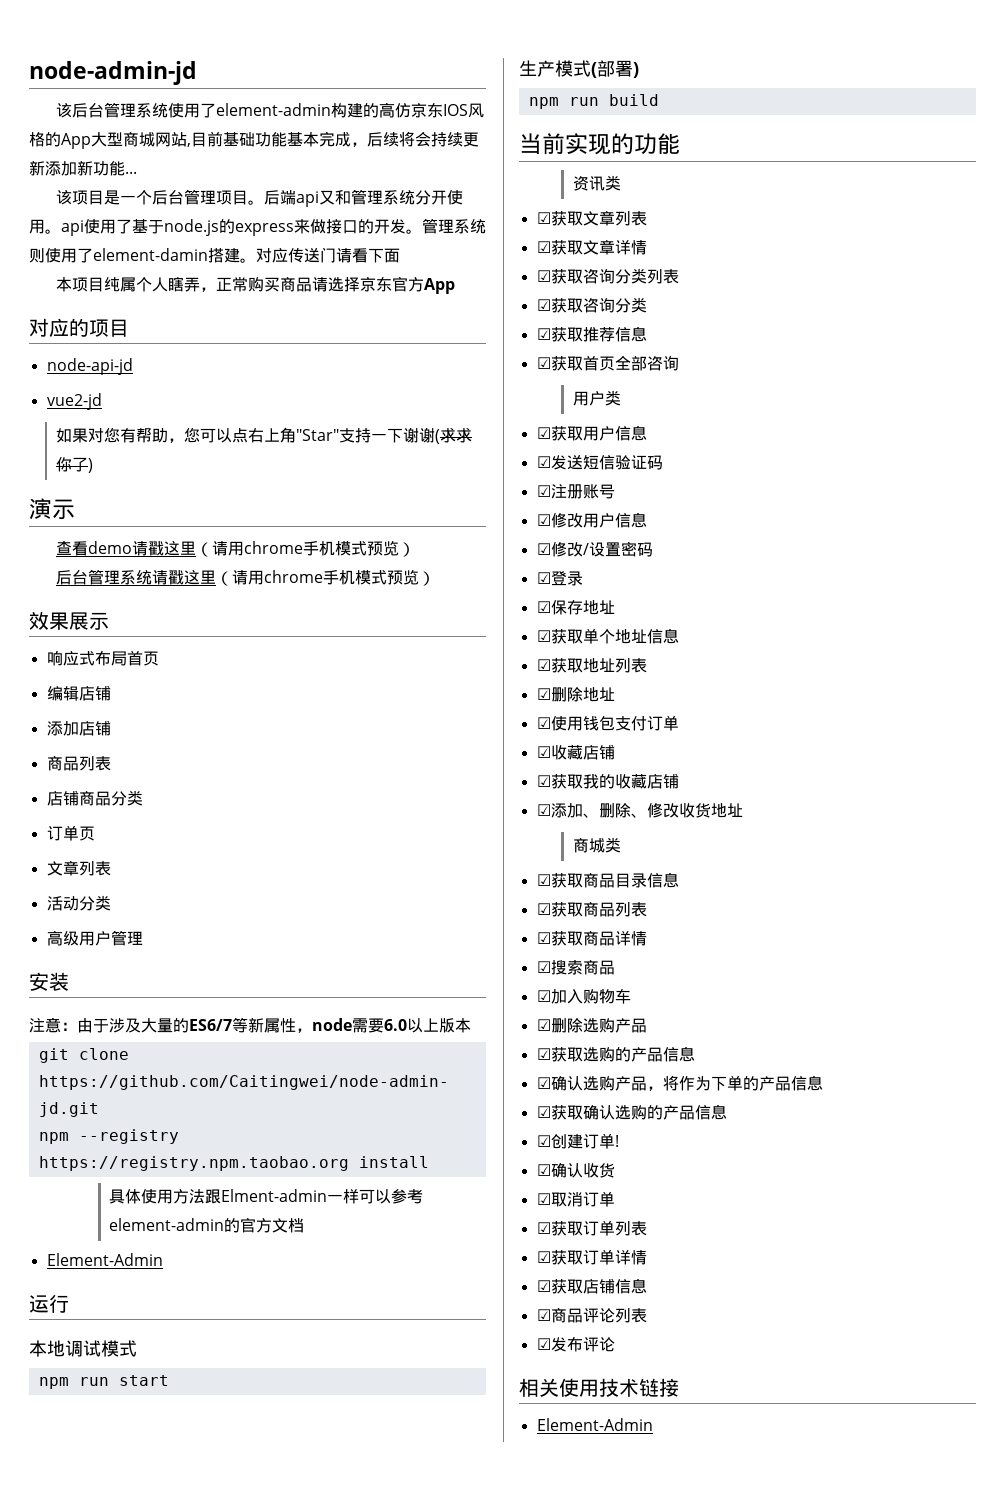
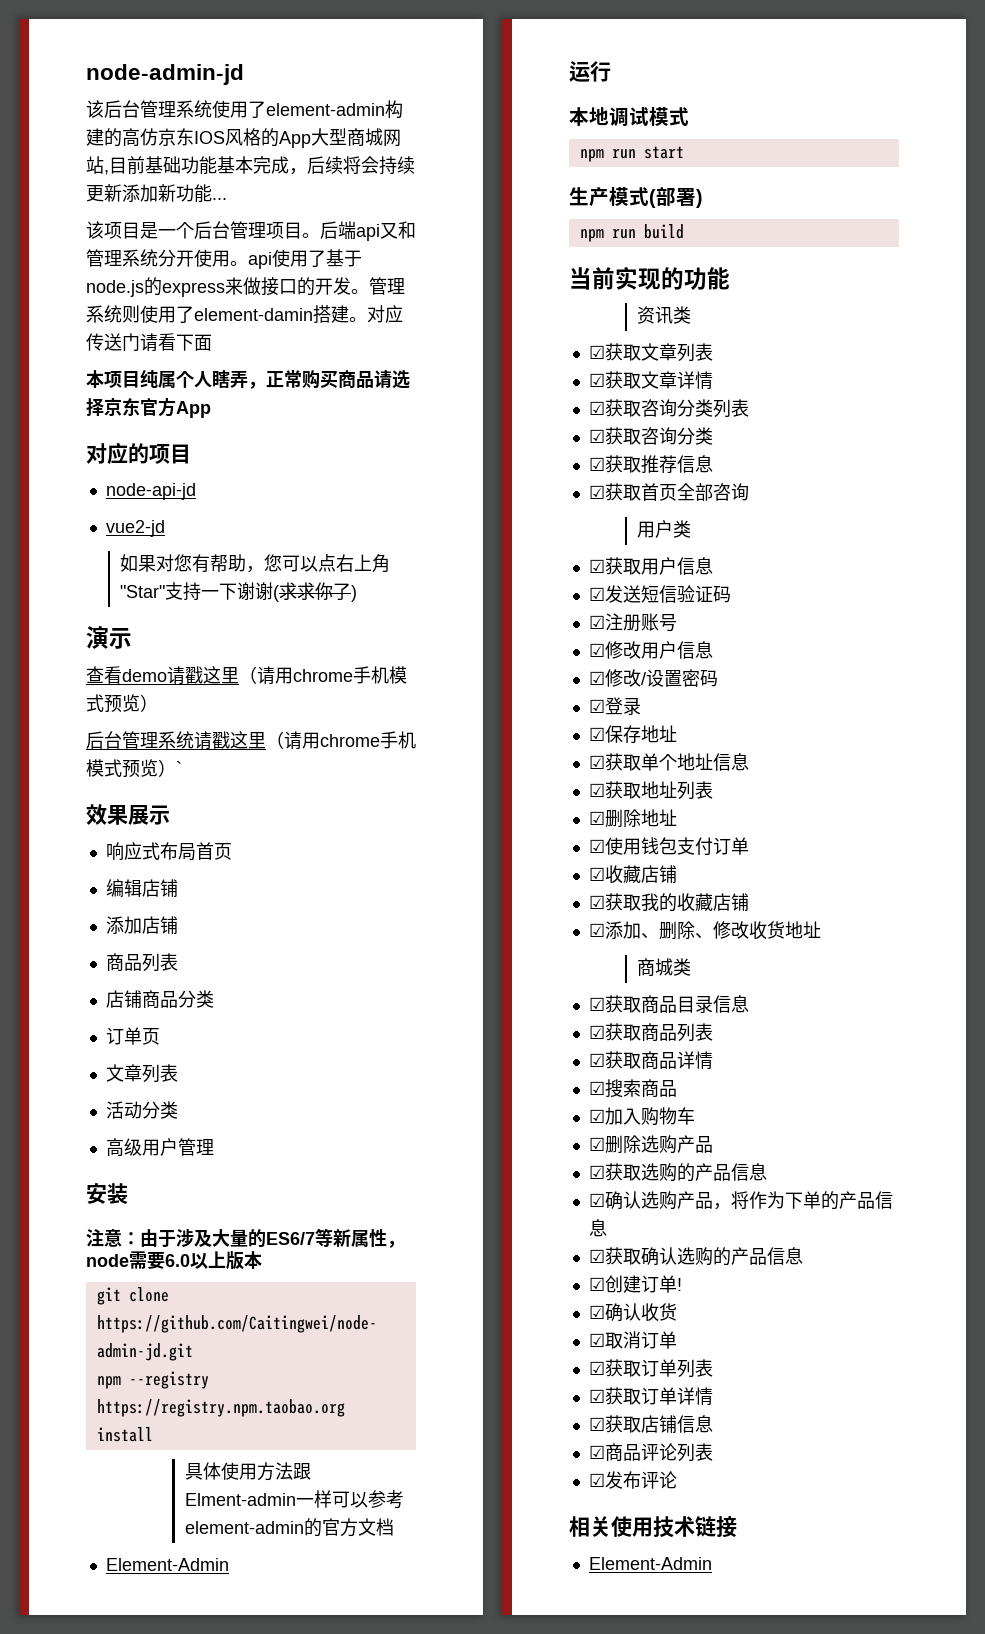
- 后台管理系统请戳这里（请用chrome手机模式预览）
+ 后台管理系统请戳这里（请用chrome手机模式预览）`

